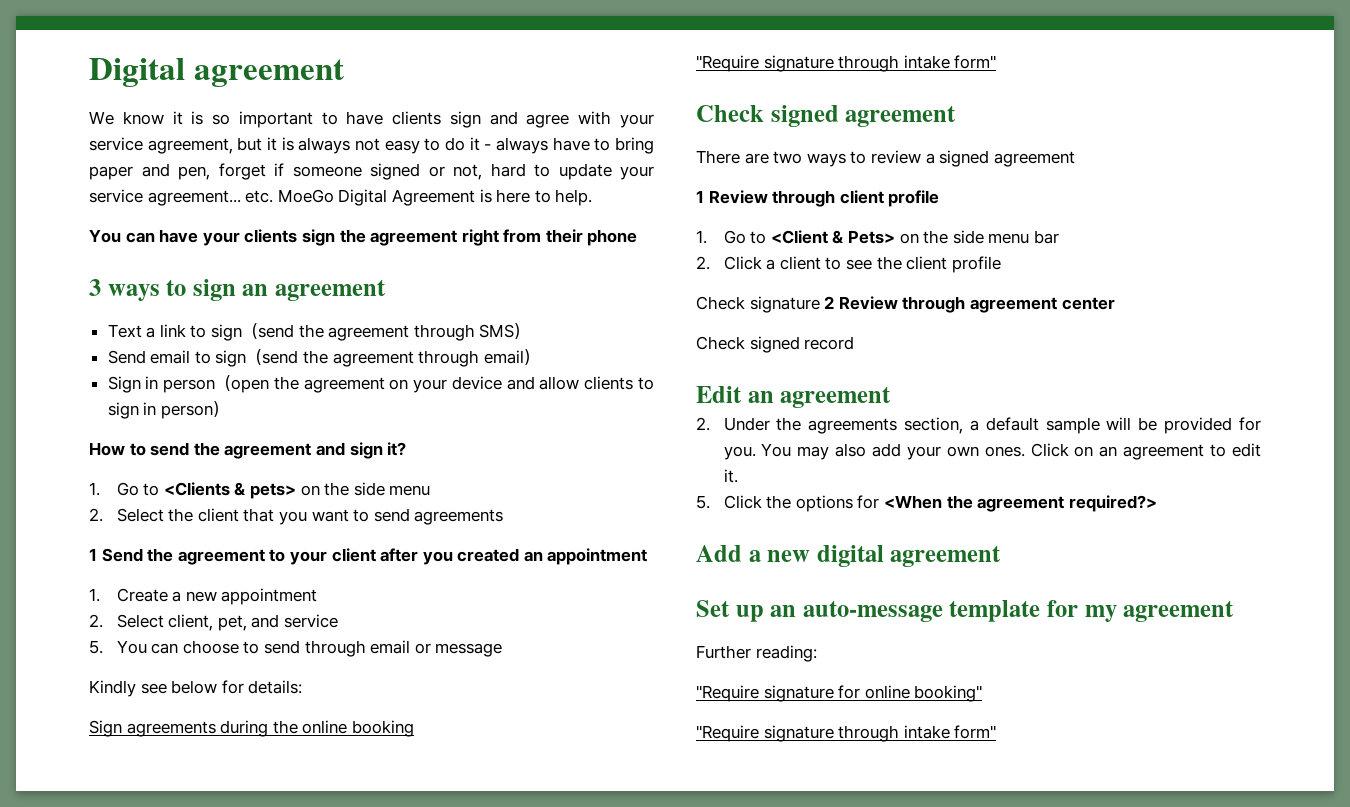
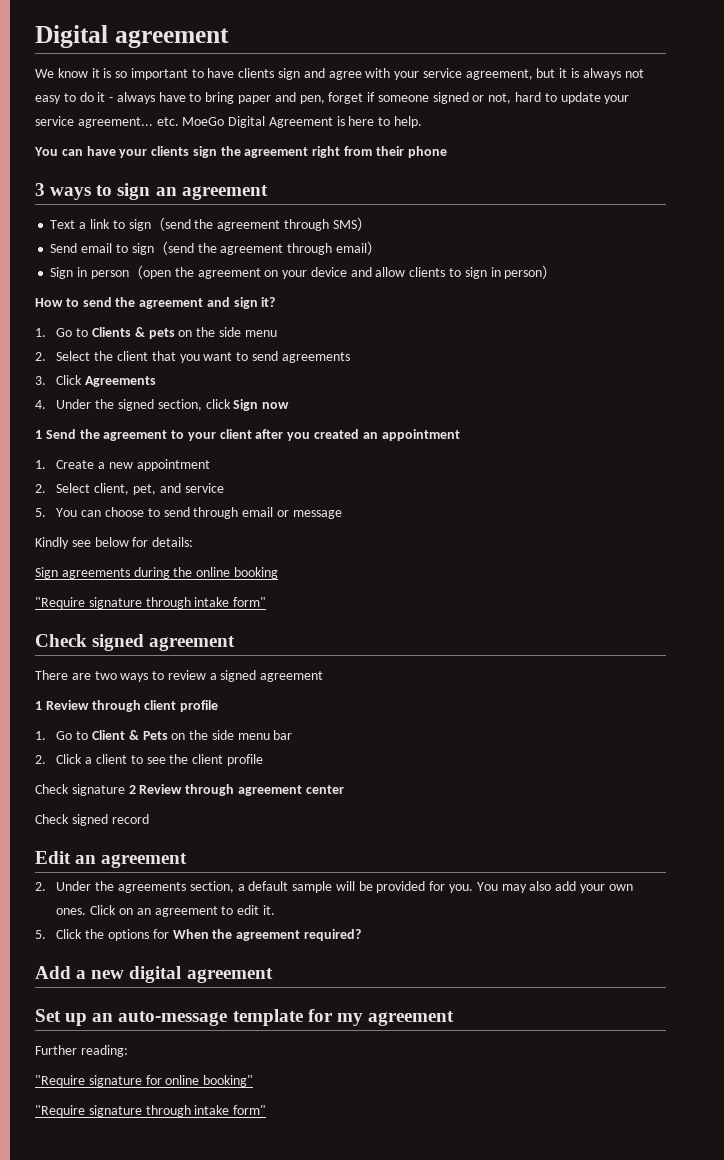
- 1. Go to <Clients & pets> on the side menu
+ 1. Go to Clients & pets on the side menu
+ 3. Click Agreements
+ 4. Under the signed section, click Sign now
- 1. Go to <Client & Pets> on the side menu bar
+ 1. Go to Client & Pets on the side menu bar
- 5. Click the options for <When the agreement required?>
+ 5. Click the options for When the agreement required?

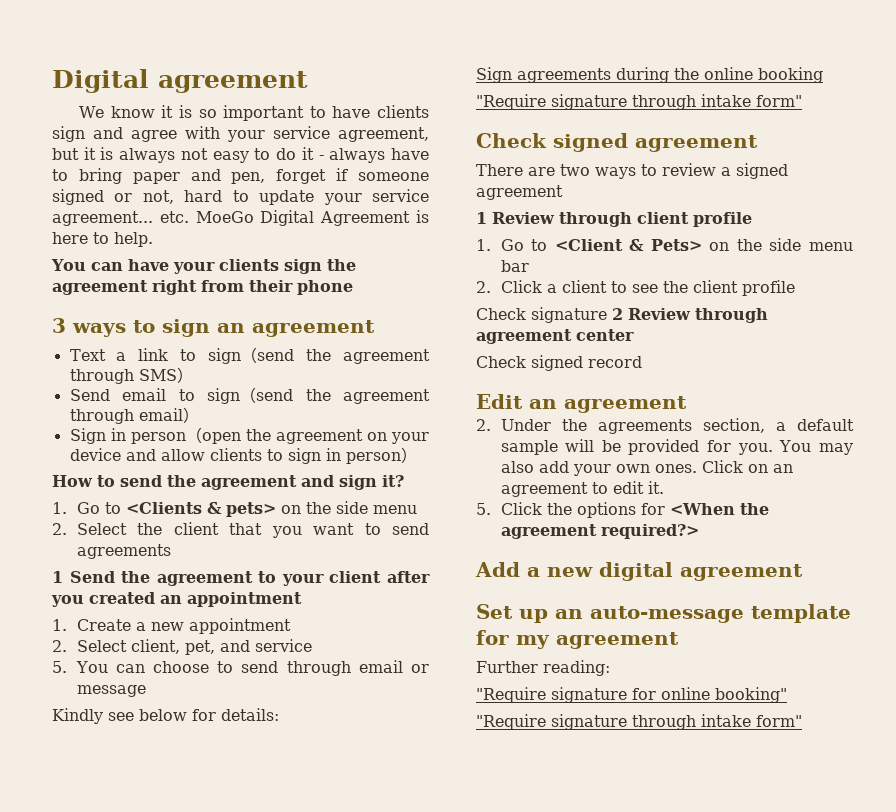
- 1. Go to Clients & pets on the side menu
+ 1. Go to <Clients & pets> on the side menu
- 3. Click Agreements
- 4. Under the signed section, click Sign now
- 1. Go to Client & Pets on the side menu bar
+ 1. Go to <Client & Pets> on the side menu bar
- 5. Click the options for When the agreement required?
+ 5. Click the options for <When the agreement required?>

